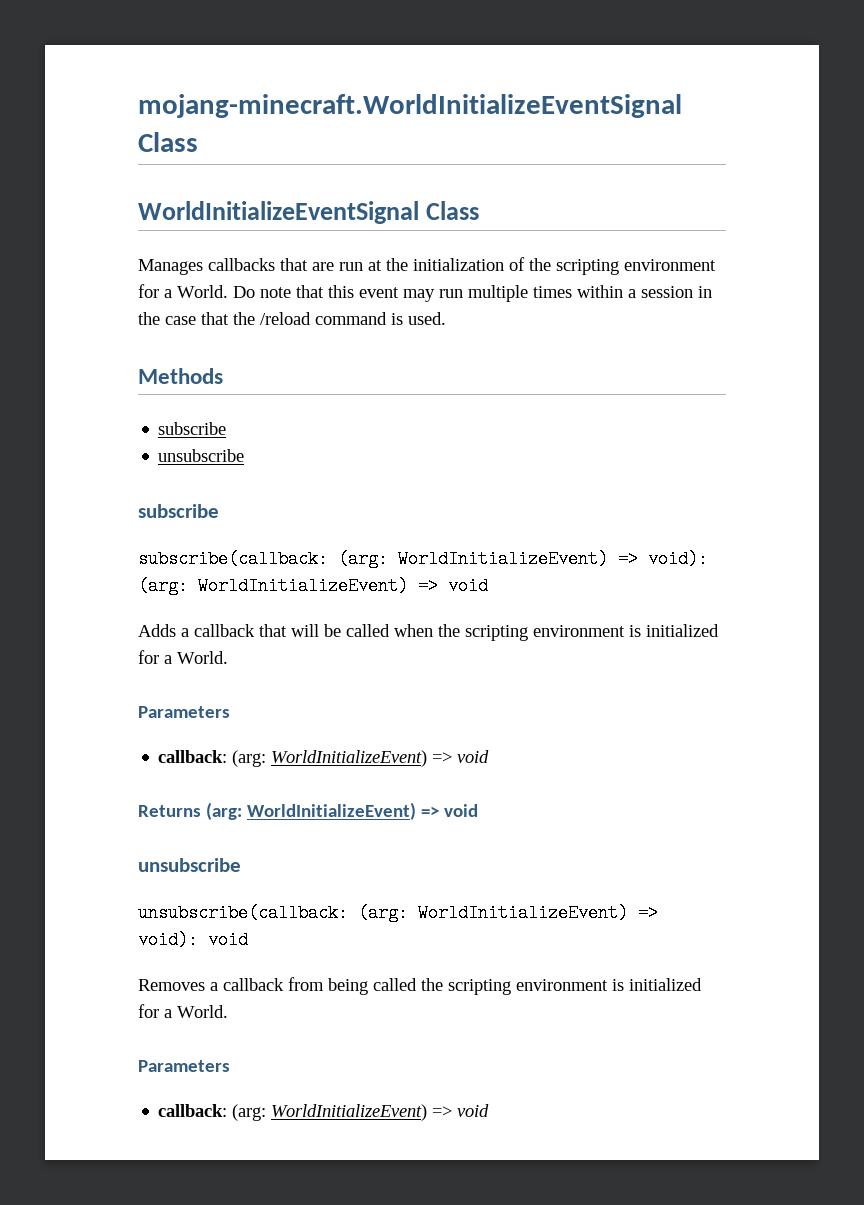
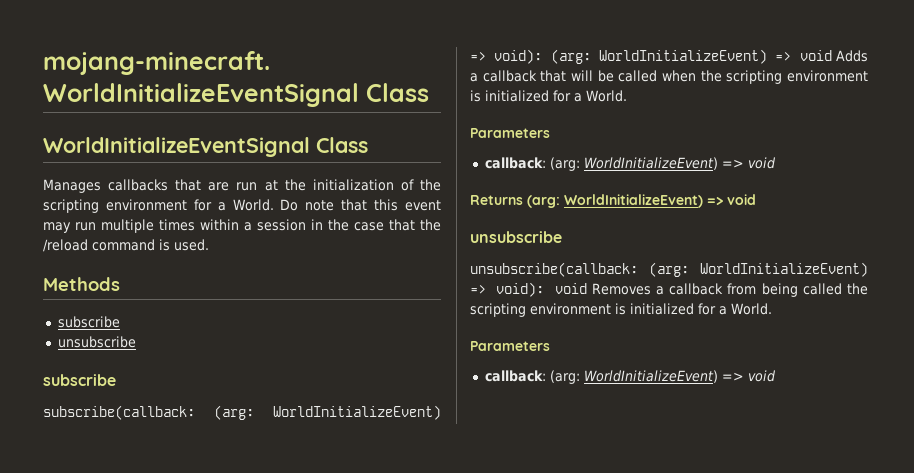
- subscribe(callback: (arg: WorldInitializeEvent) => void): (arg: WorldInitializeEvent) => void
- Adds a callback that will be called when the scripting environment is initialized for a World.
+ subscribe(callback: (arg: WorldInitializeEvent) => void): (arg: WorldInitializeEvent) => void Adds a callback that will be called when the scripting environment is initialized for a World.
- unsubscribe(callback: (arg: WorldInitializeEvent) => void): void
- Removes a callback from being called the scripting environment is initialized for a World.
+ unsubscribe(callback: (arg: WorldInitializeEvent) => void): void Removes a callback from being called the scripting environment is initialized for a World.

